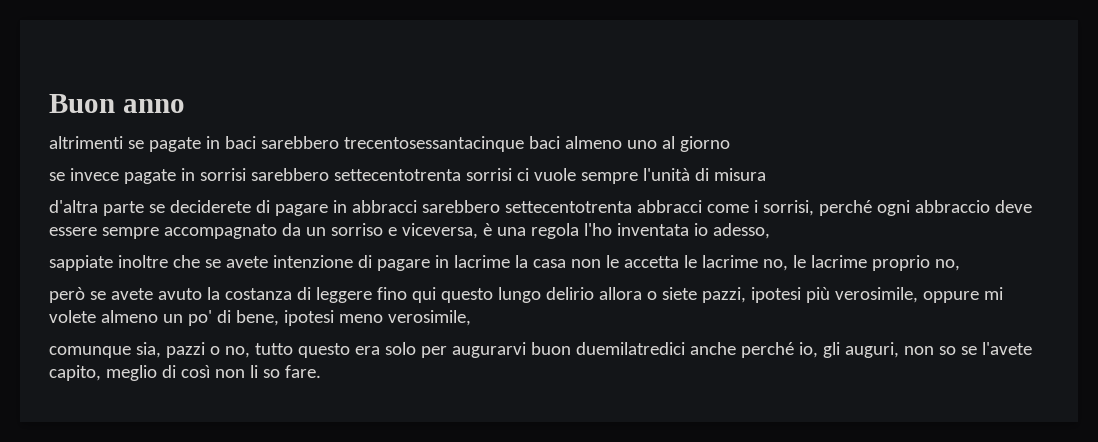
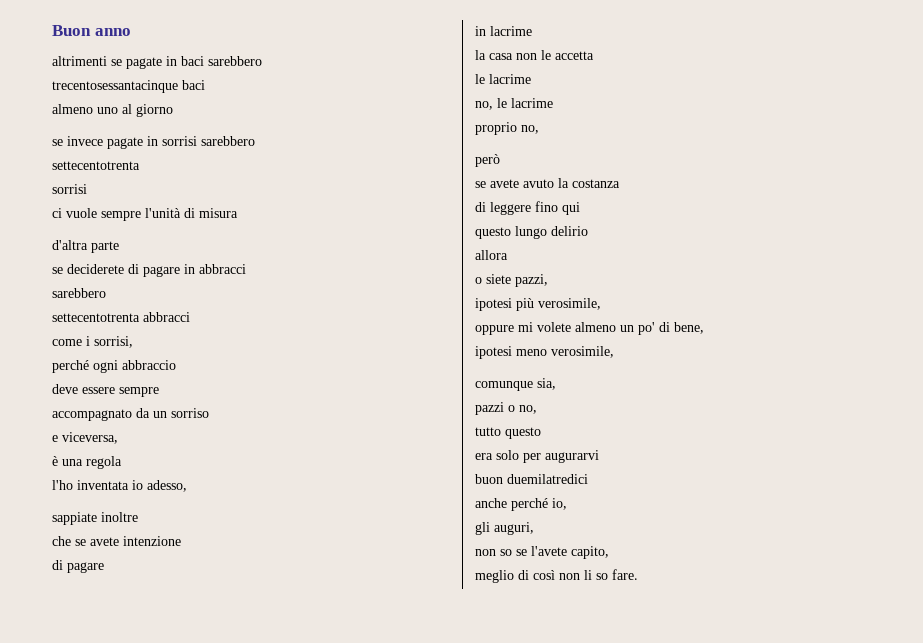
- altrimenti se pagate in baci sarebbero trecentosessantacinque baci almeno uno al giorno
+ altrimenti se pagate in baci sarebbero
+ trecentosessantacinque baci
+ almeno uno al giorno
- se invece pagate in sorrisi sarebbero settecentotrenta sorrisi ci vuole sempre l'unità di misura
+ se invece pagate in sorrisi sarebbero
+ settecentotrenta
+ sorrisi
+ ci vuole sempre l'unità di misura
- d'altra parte se deciderete di pagare in abbracci sarebbero settecentotrenta abbracci come i sorrisi, perché ogni abbraccio deve essere sempre accompagnato da un sorriso e viceversa, è una regola l'ho inventata io adesso,
+ d'altra parte
+ se deciderete di pagare in abbracci
+ sarebbero
+ settecentotrenta abbracci
+ come i sorrisi,
+ perché ogni abbraccio
+ deve essere sempre
+ accompagnato da un sorriso
+ e viceversa,
+ è una regola
+ l'ho inventata io adesso,
- sappiate inoltre che se avete intenzione di pagare in lacrime la casa non le accetta le lacrime no, le lacrime proprio no,
+ sappiate inoltre
+ che se avete intenzione
+ di pagare
+ in lacrime
+ la casa non le accetta
+ le lacrime
+ no, le lacrime
+ proprio no,
- però se avete avuto la costanza di leggere fino qui questo lungo delirio allora o siete pazzi, ipotesi più verosimile, oppure mi volete almeno un po' di bene, ipotesi meno verosimile,
+ però
+ se avete avuto la costanza
+ di leggere fino qui
+ questo lungo delirio
+ allora
+ o siete pazzi,
+ ipotesi più verosimile,
+ oppure mi volete almeno un po' di bene,
+ ipotesi meno verosimile,
- comunque sia, pazzi o no, tutto questo era solo per augurarvi buon duemilatredici anche perché io, gli auguri, non so se l'avete capito, meglio di così non li so fare.
+ comunque sia,
+ pazzi o no,
+ tutto questo
+ era solo per augurarvi
+ buon duemilatredici
+ anche perché io,
+ gli auguri,
+ non so se l'avete capito,
+ meglio di così non li so fare.

